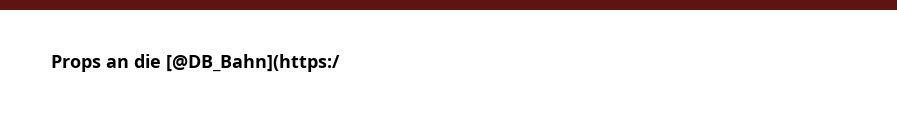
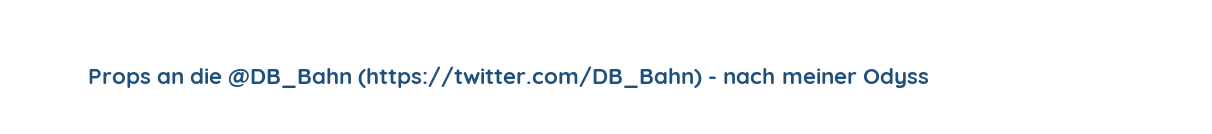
- Props an die [@DB_Bahn](https:/
+ Props an die @DB_Bahn (https://twitter.com/DB_Bahn) - nach meiner Odyss

